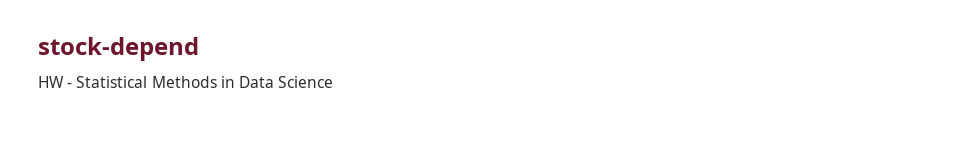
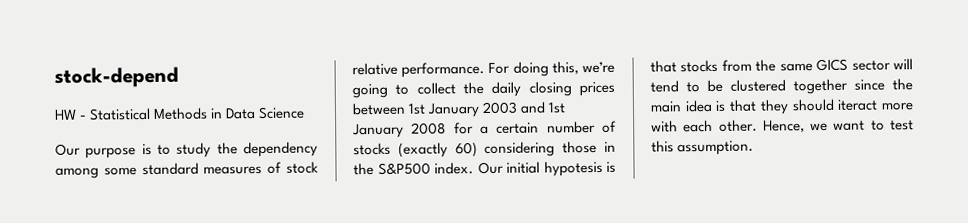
+ Our purpose is to study the dependency among some standard measures of stock relative performance. For doing this, we’re going to collect the daily closing prices between 1st January 2003 and 1st January 2008 for a certain number of stocks (exactly 60) considering those in the S&P500 index. Our initial hypotesis is that stocks from the same GICS sector will tend to be clustered together since the main idea is that they should iteract more with each other. Hence, we want to test this assumption.

